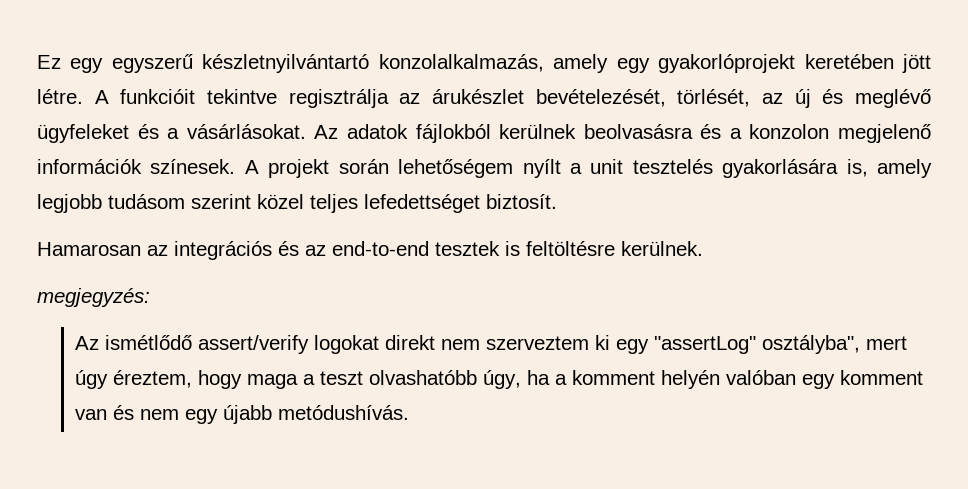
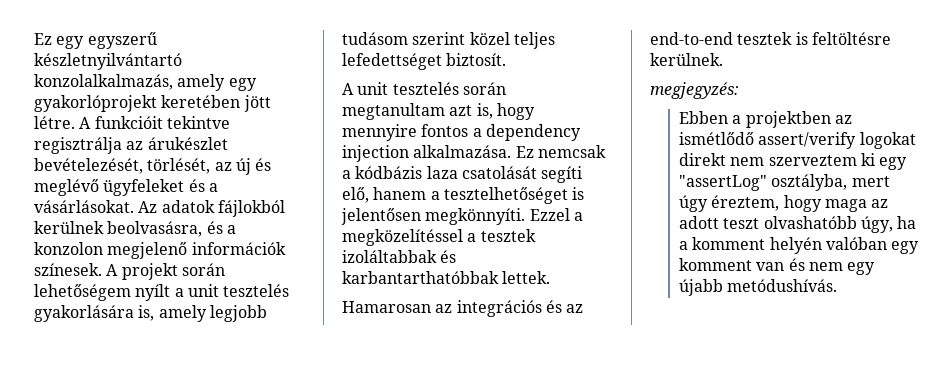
- Az adatok fájlokból kerülnek beolvasásra és a konzolon megjelenő információk színesek.
+ Az adatok fájlokból kerülnek beolvasásra, és a konzolon megjelenő információk színesek.
+ A unit tesztelés során megtanultam azt is, hogy mennyire fontos a dependency injection alkalmazása. Ez nemcsak a kódbázis laza csatolását segíti elő, hanem a tesztelhetőséget is jelentősen megkönnyíti. Ezzel a megközelítéssel a tesztek izoláltabbak és karbantarthatóbbak lettek.
- Az ismétlődő assert/verify logokat direkt nem szerveztem ki egy "assertLog" osztályba", mert úgy éreztem, hogy maga a teszt olvashatóbb úgy, ha a komment helyén valóban egy komment van és nem egy újabb metódushívás.
+ Ebben a projektben az ismétlődő assert/verify logokat direkt nem szerveztem ki egy "assertLog" osztályba, mert úgy éreztem, hogy maga az adott teszt olvashatóbb úgy, ha a komment helyén valóban egy komment van és nem egy újabb metódushívás.

